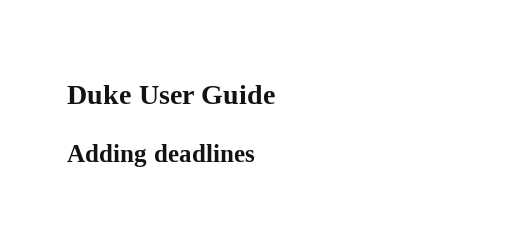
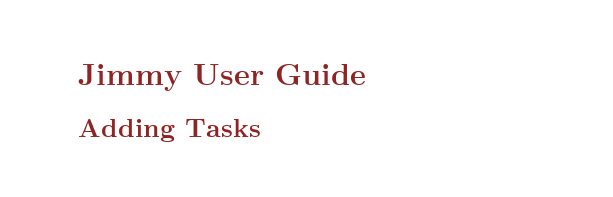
- Duke User Guide
+ Jimmy User Guide
- Adding deadlines
+ Adding Tasks

